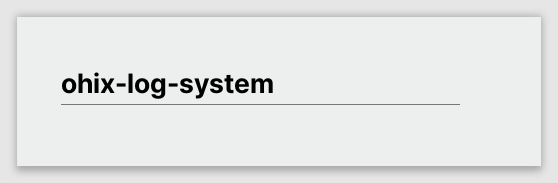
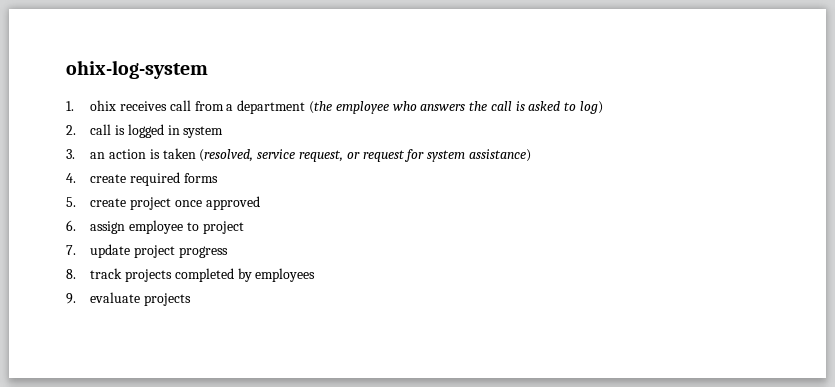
+ 1. ohix receives call from a department (the employee who answers the call is asked to log)
+ 2. call is logged in system
+ 3. an action is taken (resolved, service request, or request for system assistance)
+ 4. create required forms
+ 5. create project once approved
+ 6. assign employee to project
+ 7. update project progress
+ 8. track projects completed by employees
+ 9. evaluate projects

